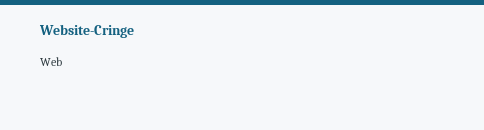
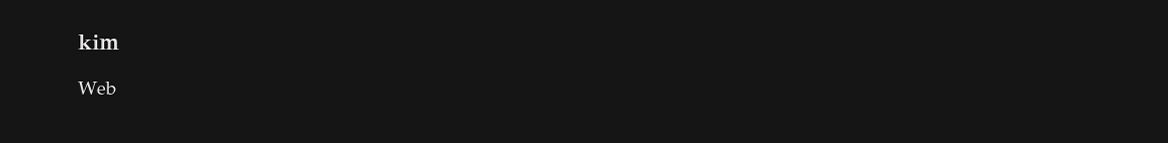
- Website-Cringe
+ kim

